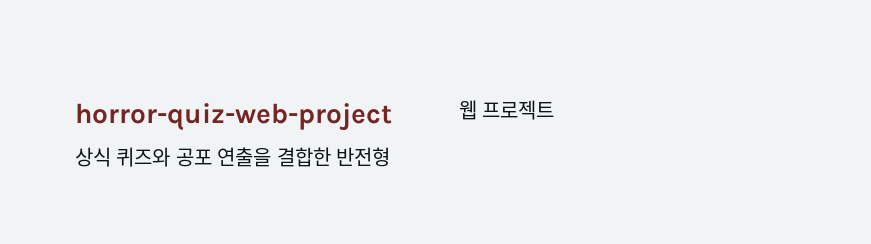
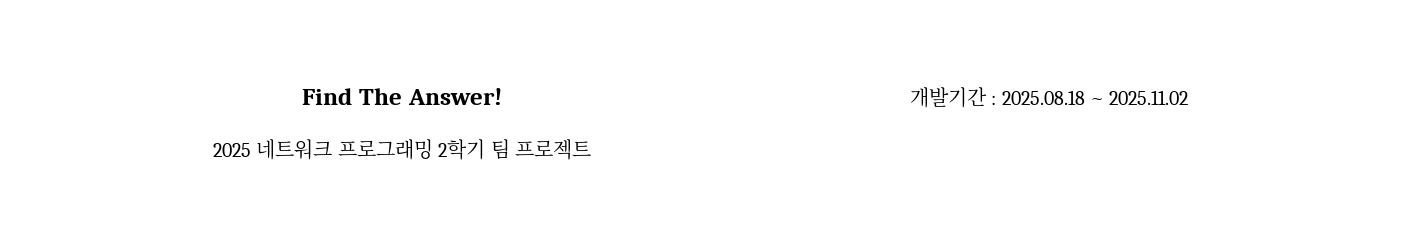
- horror-quiz-web-project
- 상식 퀴즈와 공포 연출을 결합한 반전형 웹 프로젝트
+ Find The Answer!
+ 2025 네트워크 프로그래밍 2학기 팀 프로젝트
+ 개발기간 : 2025.08.18 ~ 2025.11.02

